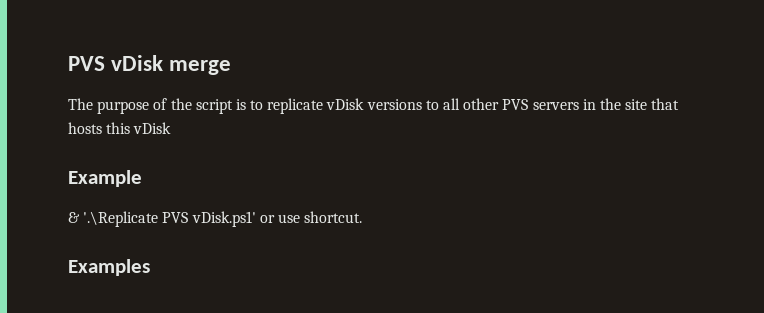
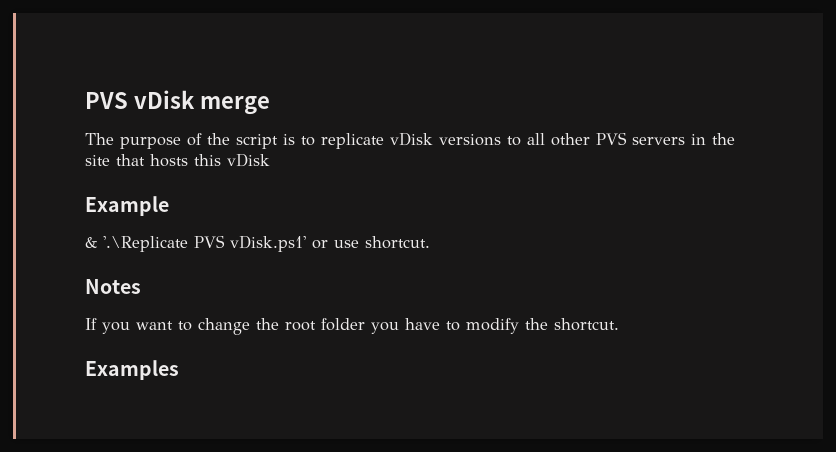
+ Notes
+ If you want to change the root folder you have to modify the shortcut.

